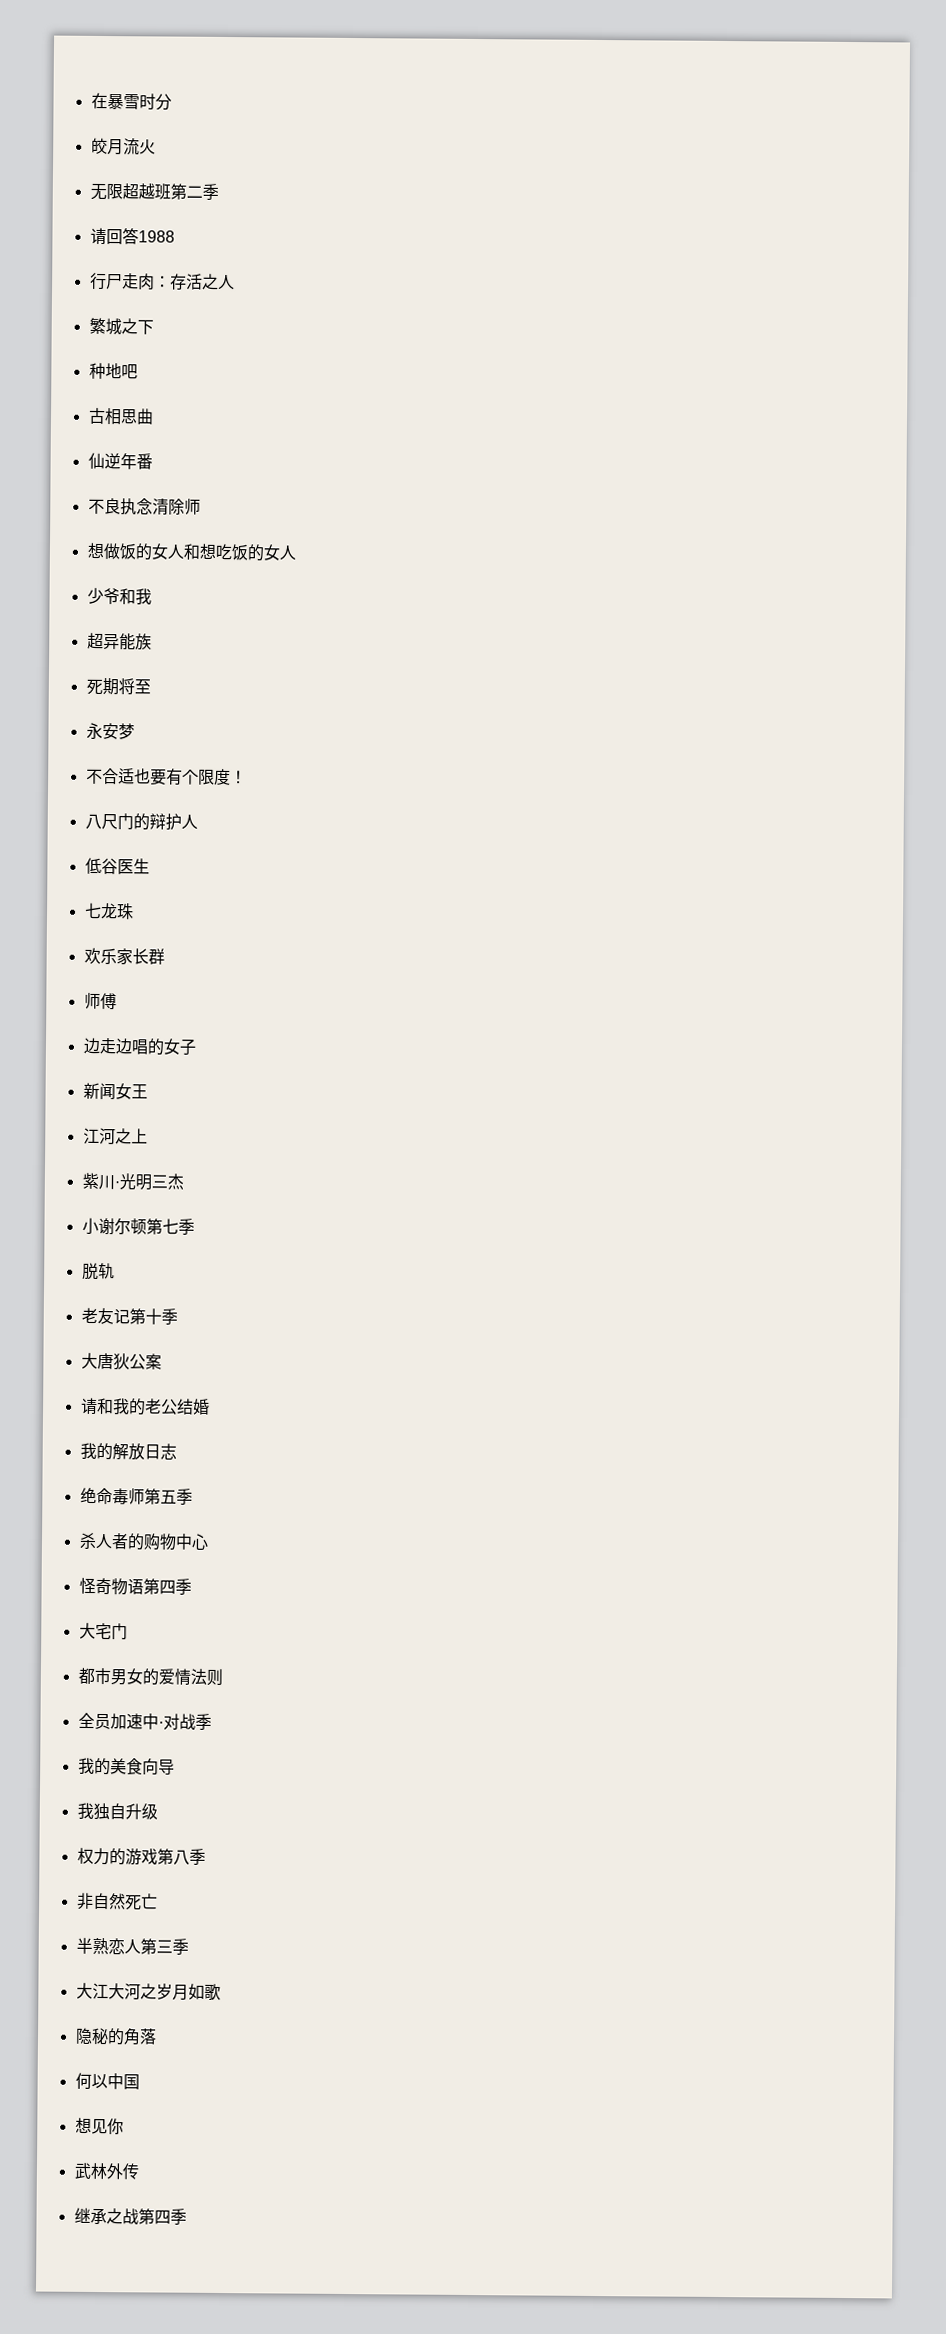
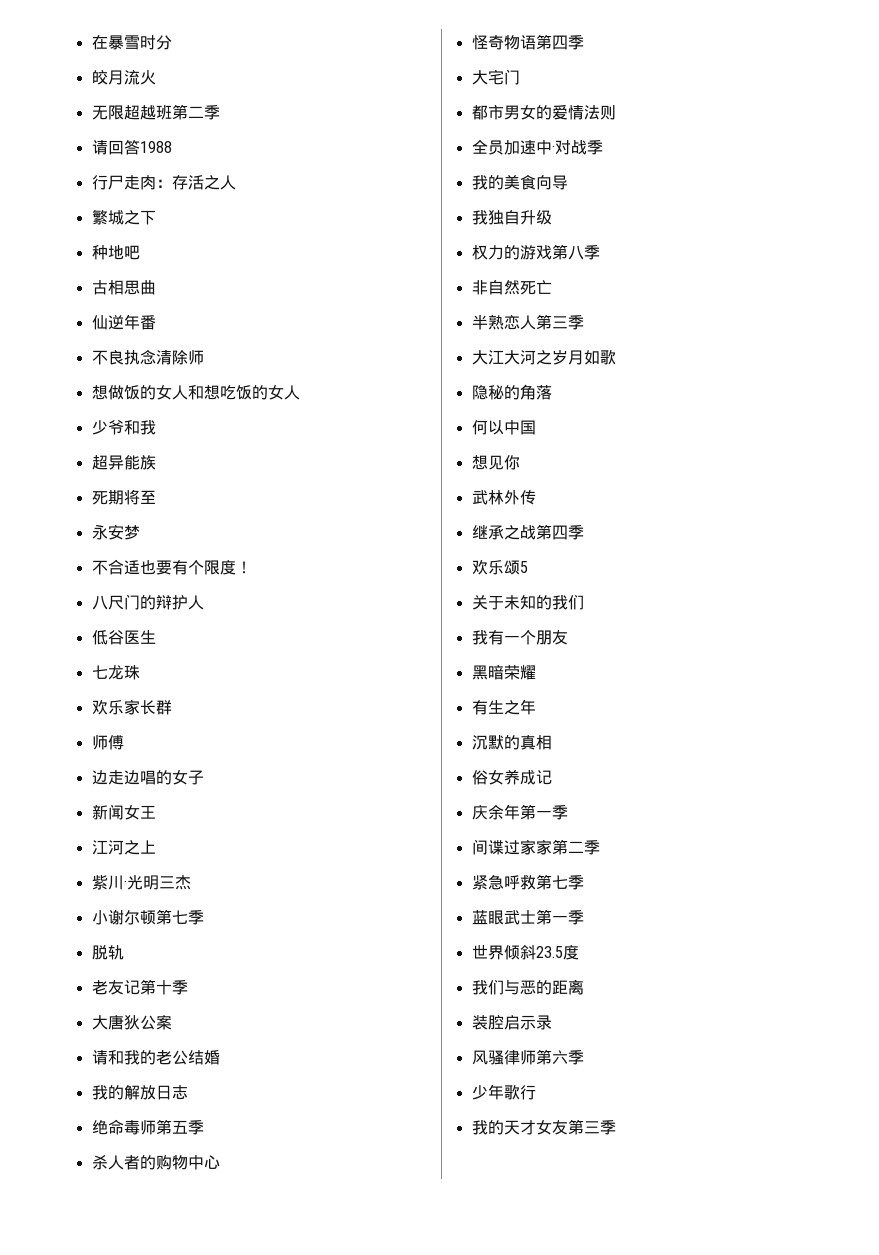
+ 欢乐颂5
+ 关于未知的我们
+ 我有一个朋友
+ 黑暗荣耀
+ 有生之年
+ 沉默的真相
+ 俗女养成记
+ 庆余年第一季
+ 间谍过家家第二季
+ 紧急呼救第七季
+ 蓝眼武士第一季
+ 世界倾斜23.5度
+ 我们与恶的距离
+ 装腔启示录
+ 风骚律师第六季
+ 少年歌行
+ 我的天才女友第三季

